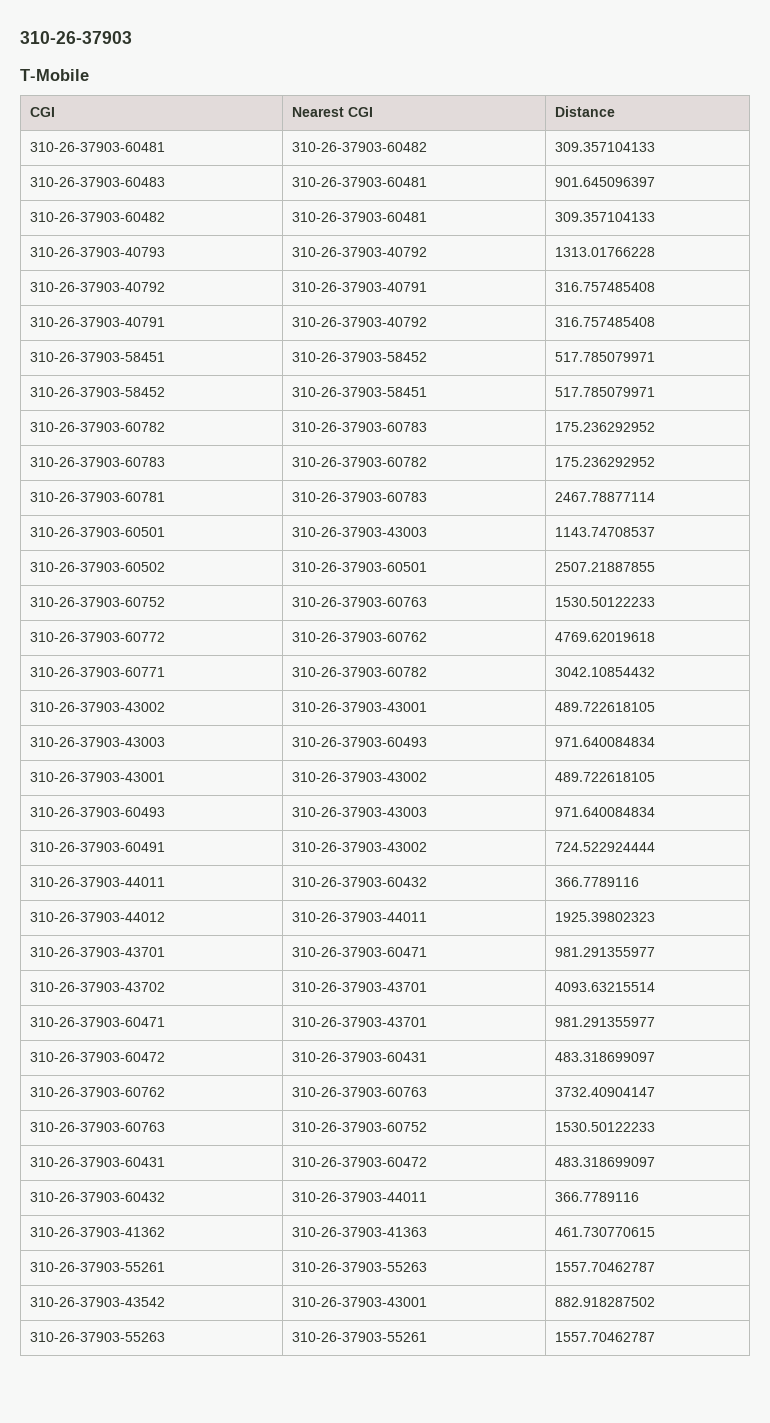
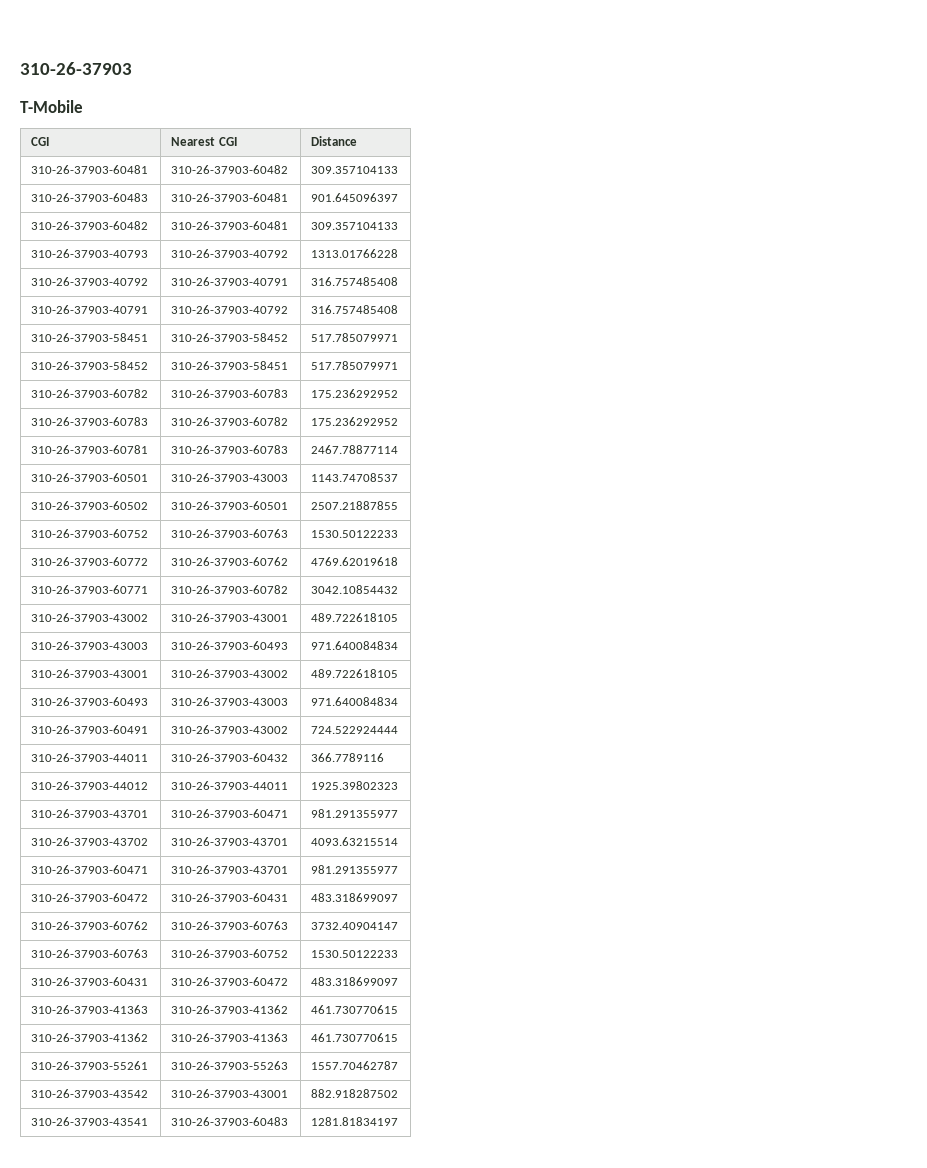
- 310-26-37903-60432 | 310-26-37903-44011 | 366.7789116
+ 310-26-37903-41363 | 310-26-37903-41362 | 461.730770615
- 310-26-37903-55263 | 310-26-37903-55261 | 1557.70462787
+ 310-26-37903-43541 | 310-26-37903-60483 | 1281.81834197

